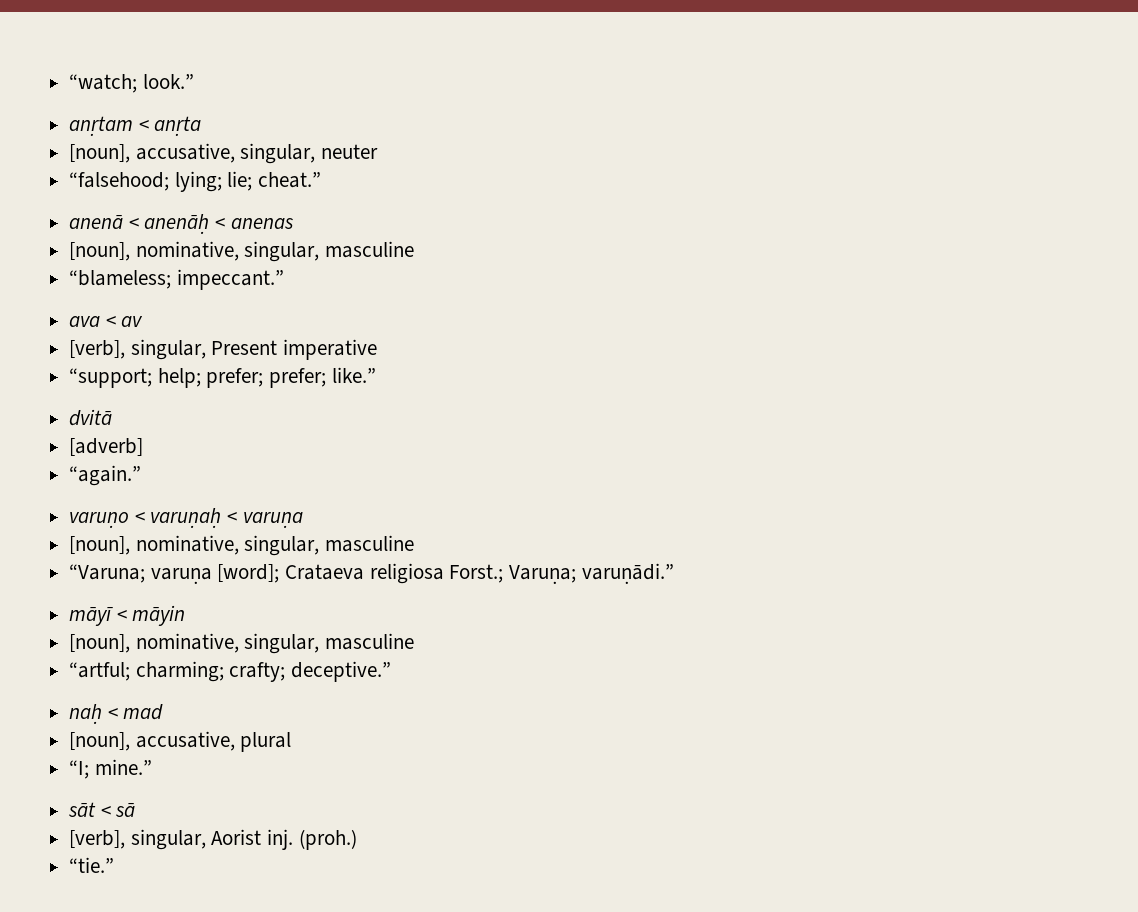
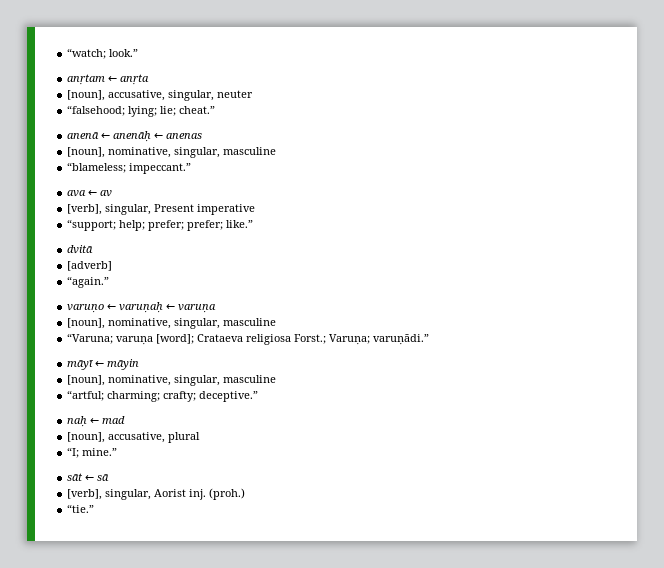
- anṛtam < anṛta
+ anṛtam ← anṛta
- anenā < anenāḥ < anenas
+ anenā ← anenāḥ ← anenas
- ava < av
+ ava ← av
- varuṇo < varuṇaḥ < varuṇa
+ varuṇo ← varuṇaḥ ← varuṇa
- māyī < māyin
+ māyī ← māyin
- naḥ < mad
+ naḥ ← mad
- sāt < sā
+ sāt ← sā

